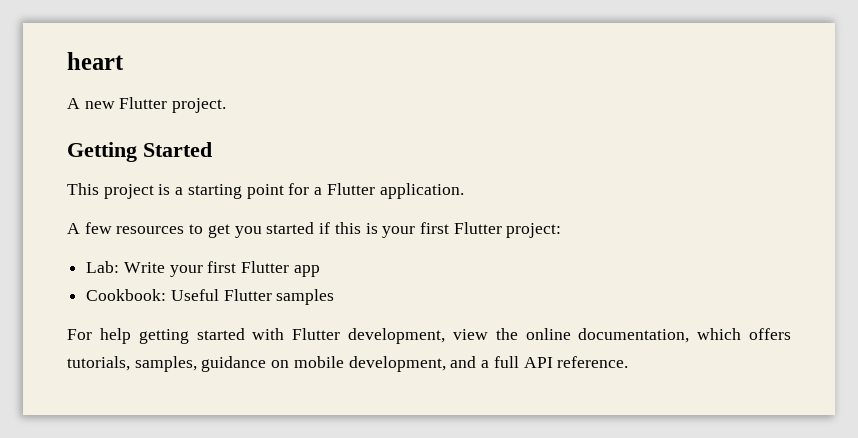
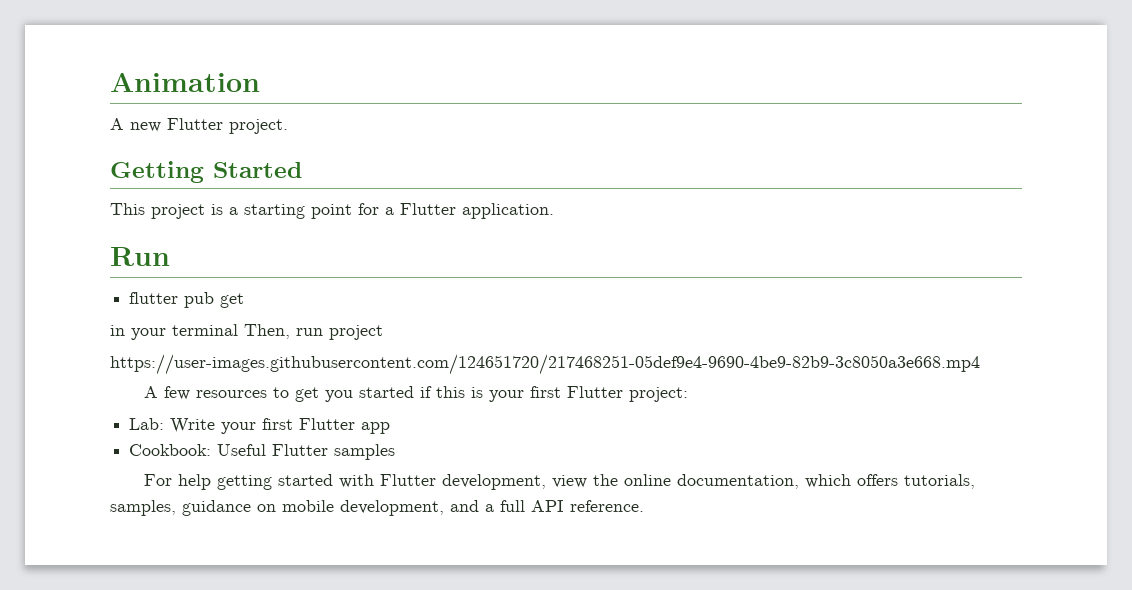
- heart
+ Animation
+ Run
+ flutter pub get
+ in your terminal Then, run project
+ https://user-images.githubusercontent.com/124651720/217468251-05def9e4-9690-4be9-82b9-3c8050a3e668.mp4

